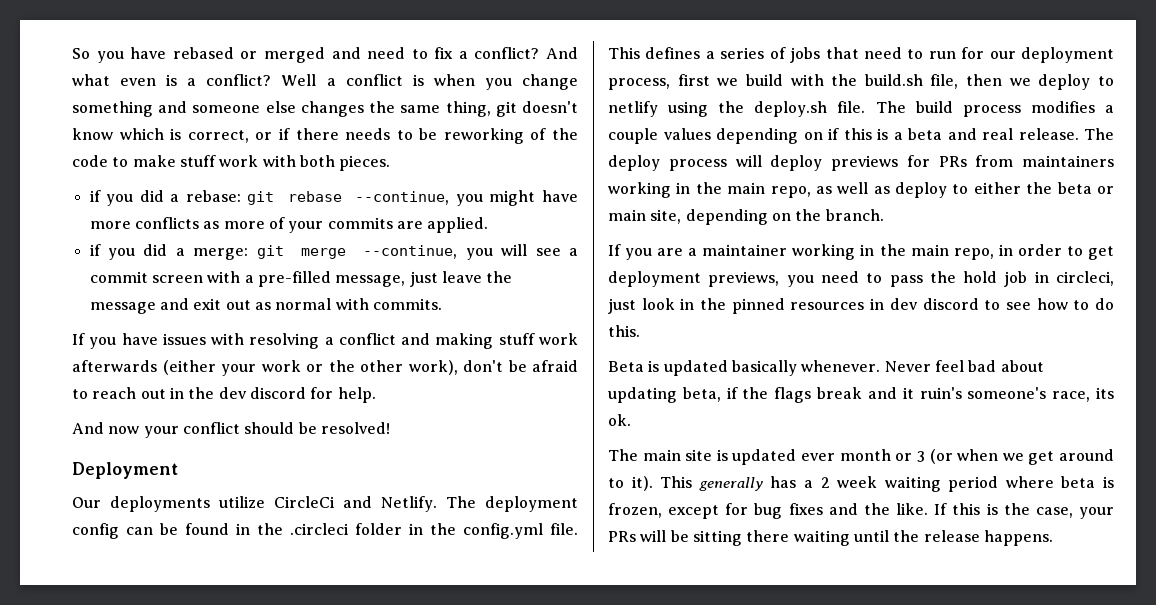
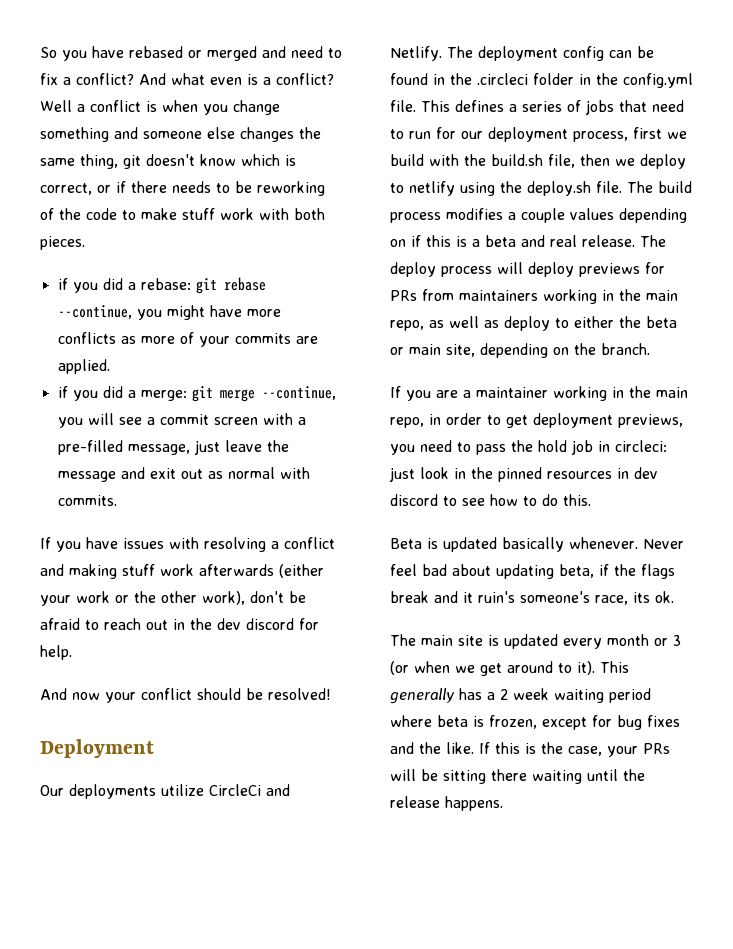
- If you are a maintainer working in the main repo, in order to get deployment previews, you need to pass the hold job in circleci, just look in the pinned resources in dev discord to see how to do this.
+ If you are a maintainer working in the main repo, in order to get deployment previews, you need to pass the hold job in circleci: just look in the pinned resources in dev discord to see how to do this.
- The main site is updated ever month or 3 (or when we get around to it).
+ The main site is updated every month or 3 (or when we get around to it).

